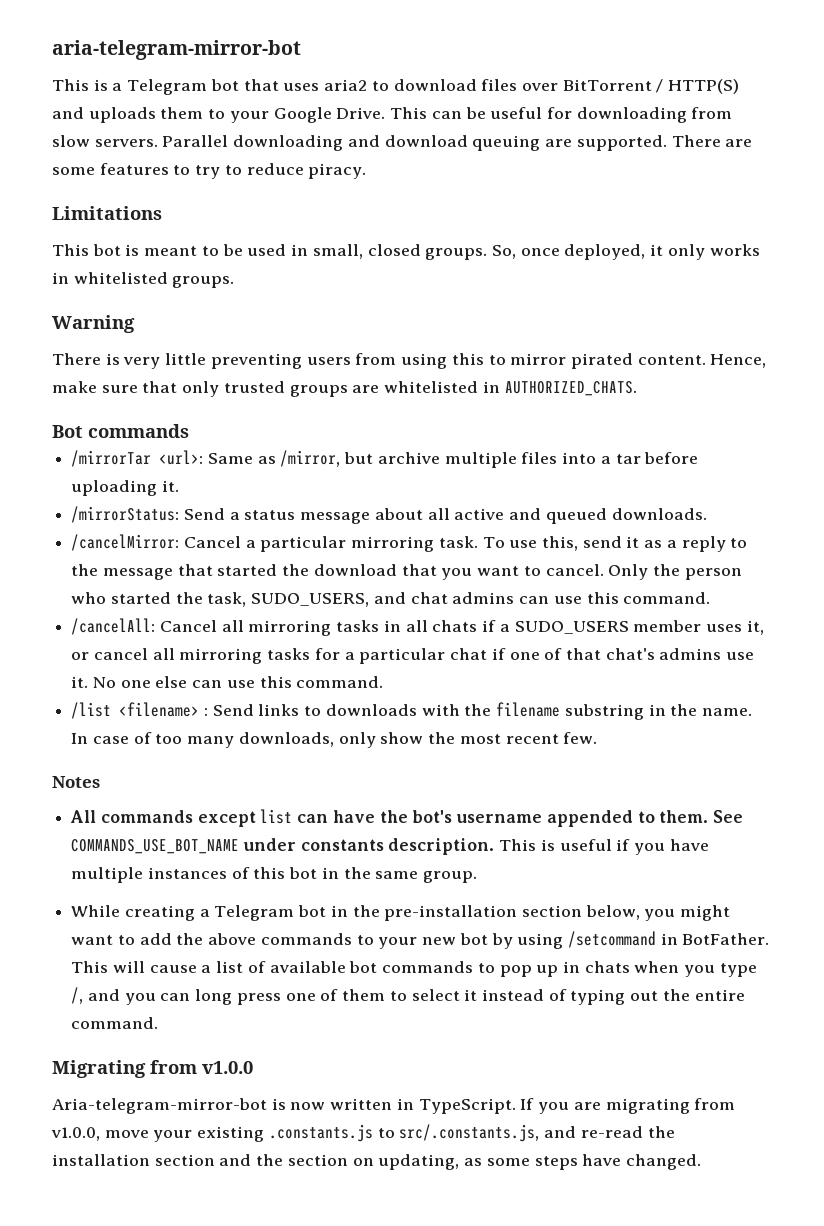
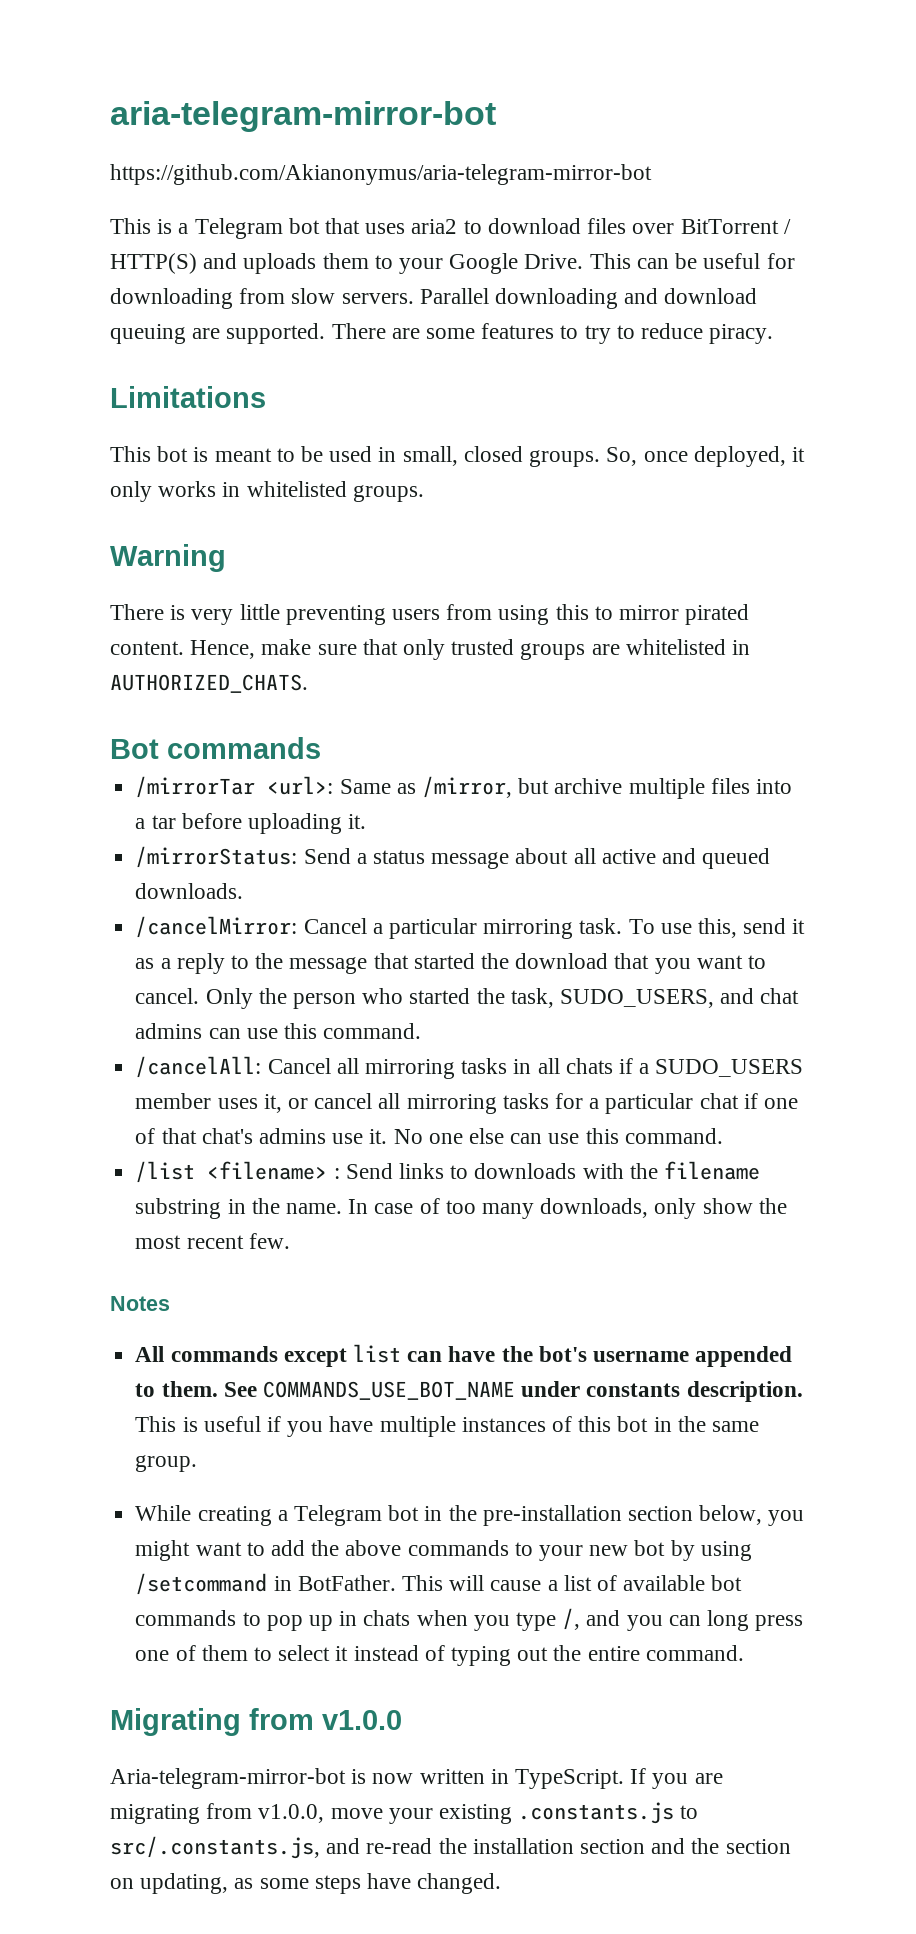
+ https://github.com/Akianonymus/aria-telegram-mirror-bot

